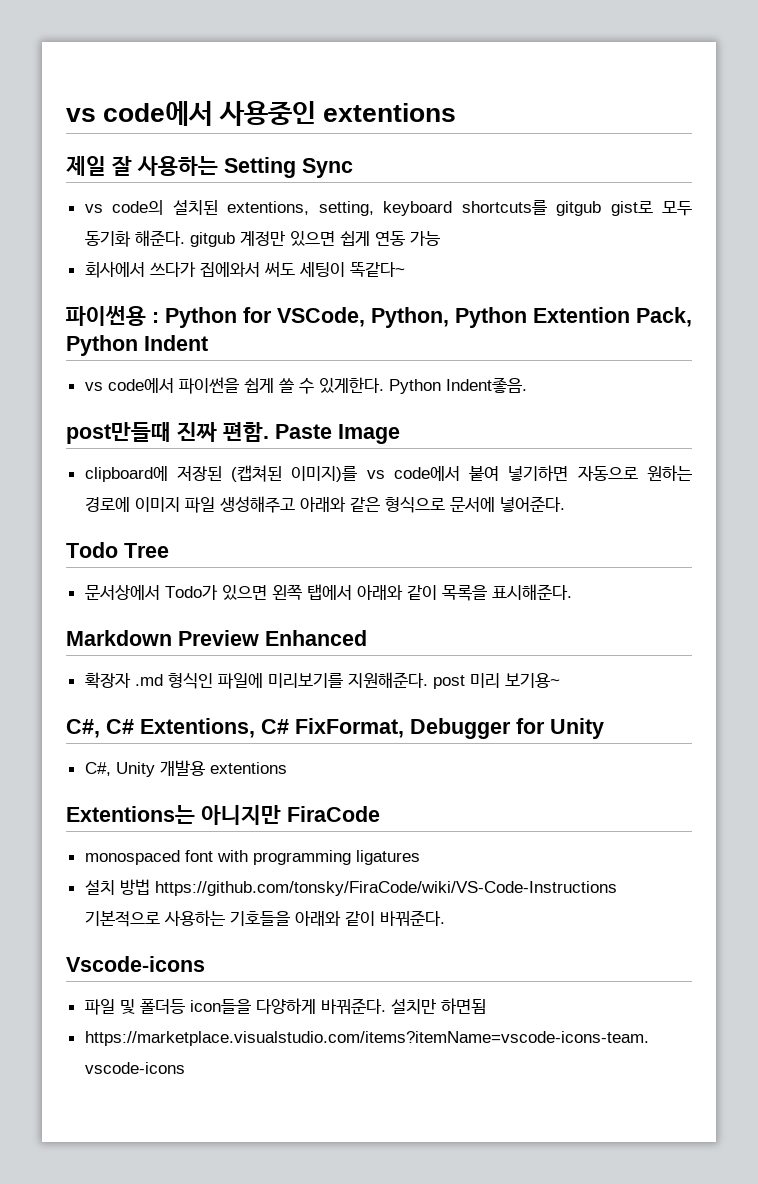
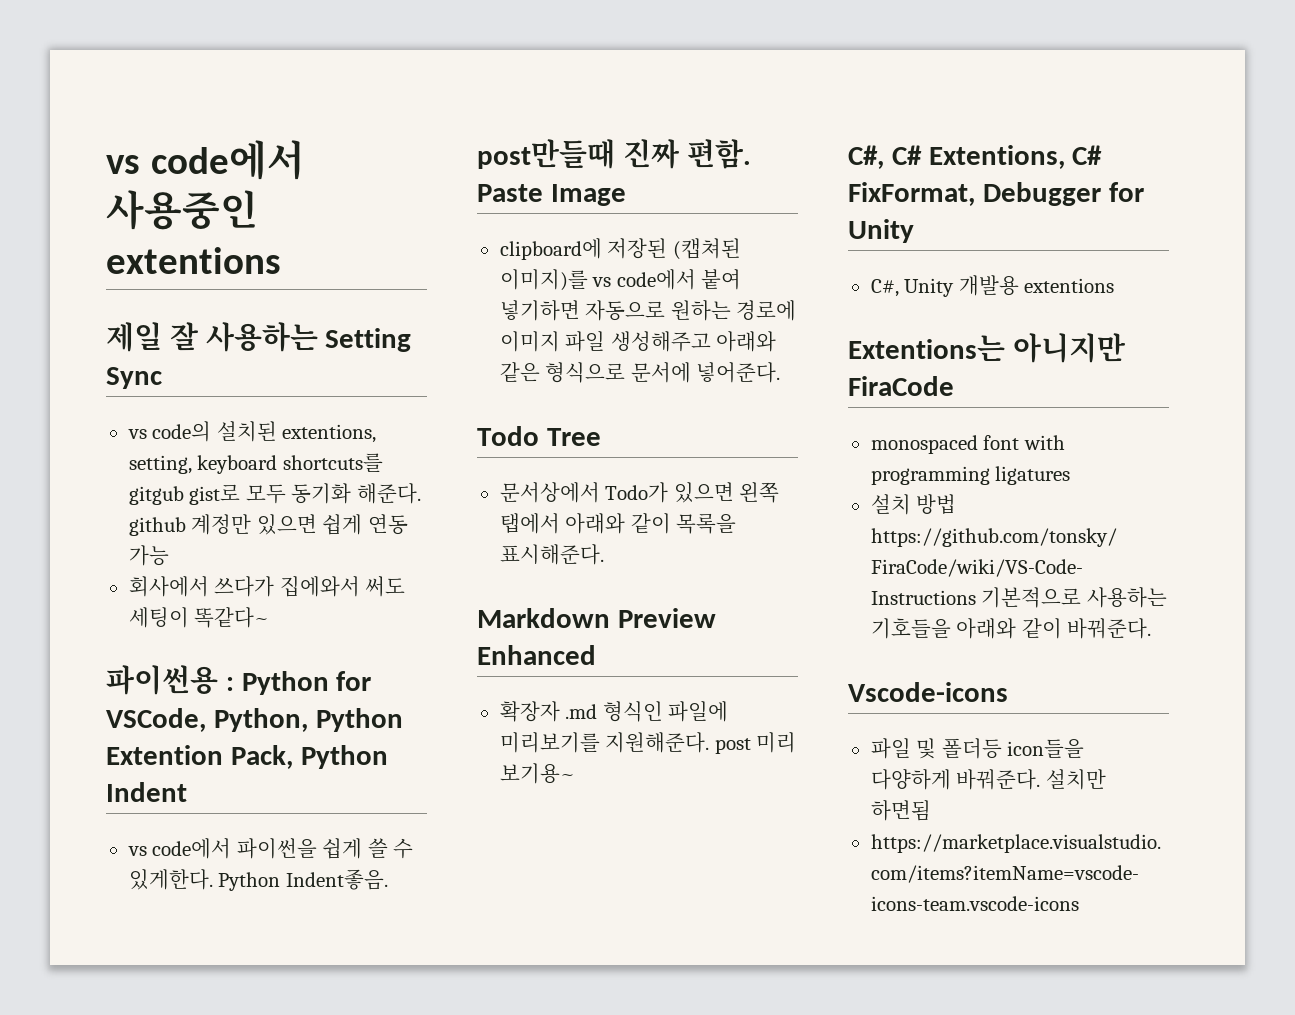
- vs code의 설치된 extentions, setting, keyboard shortcuts를 gitgub gist로 모두 동기화 해준다. gitgub 계정만 있으면 쉽게 연동 가능
+ vs code의 설치된 extentions, setting, keyboard shortcuts를 gitgub gist로 모두 동기화 해준다. github 계정만 있으면 쉽게 연동 가능

